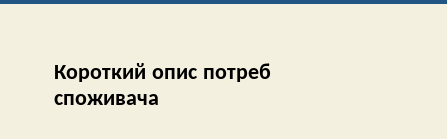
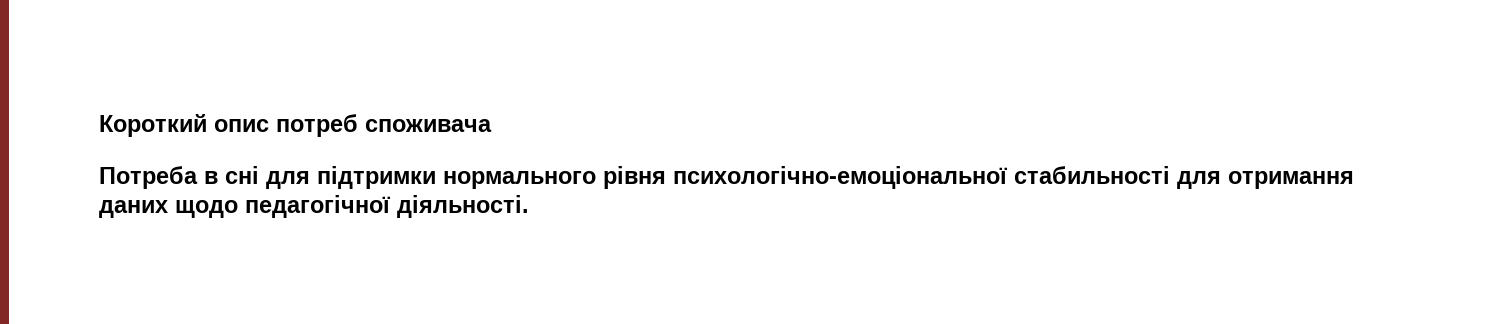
+ Потреба в сні для підтримки нормального рівня психологічно-емоціональної стабильності для отримання даних щодо педагогічної діяльності.

